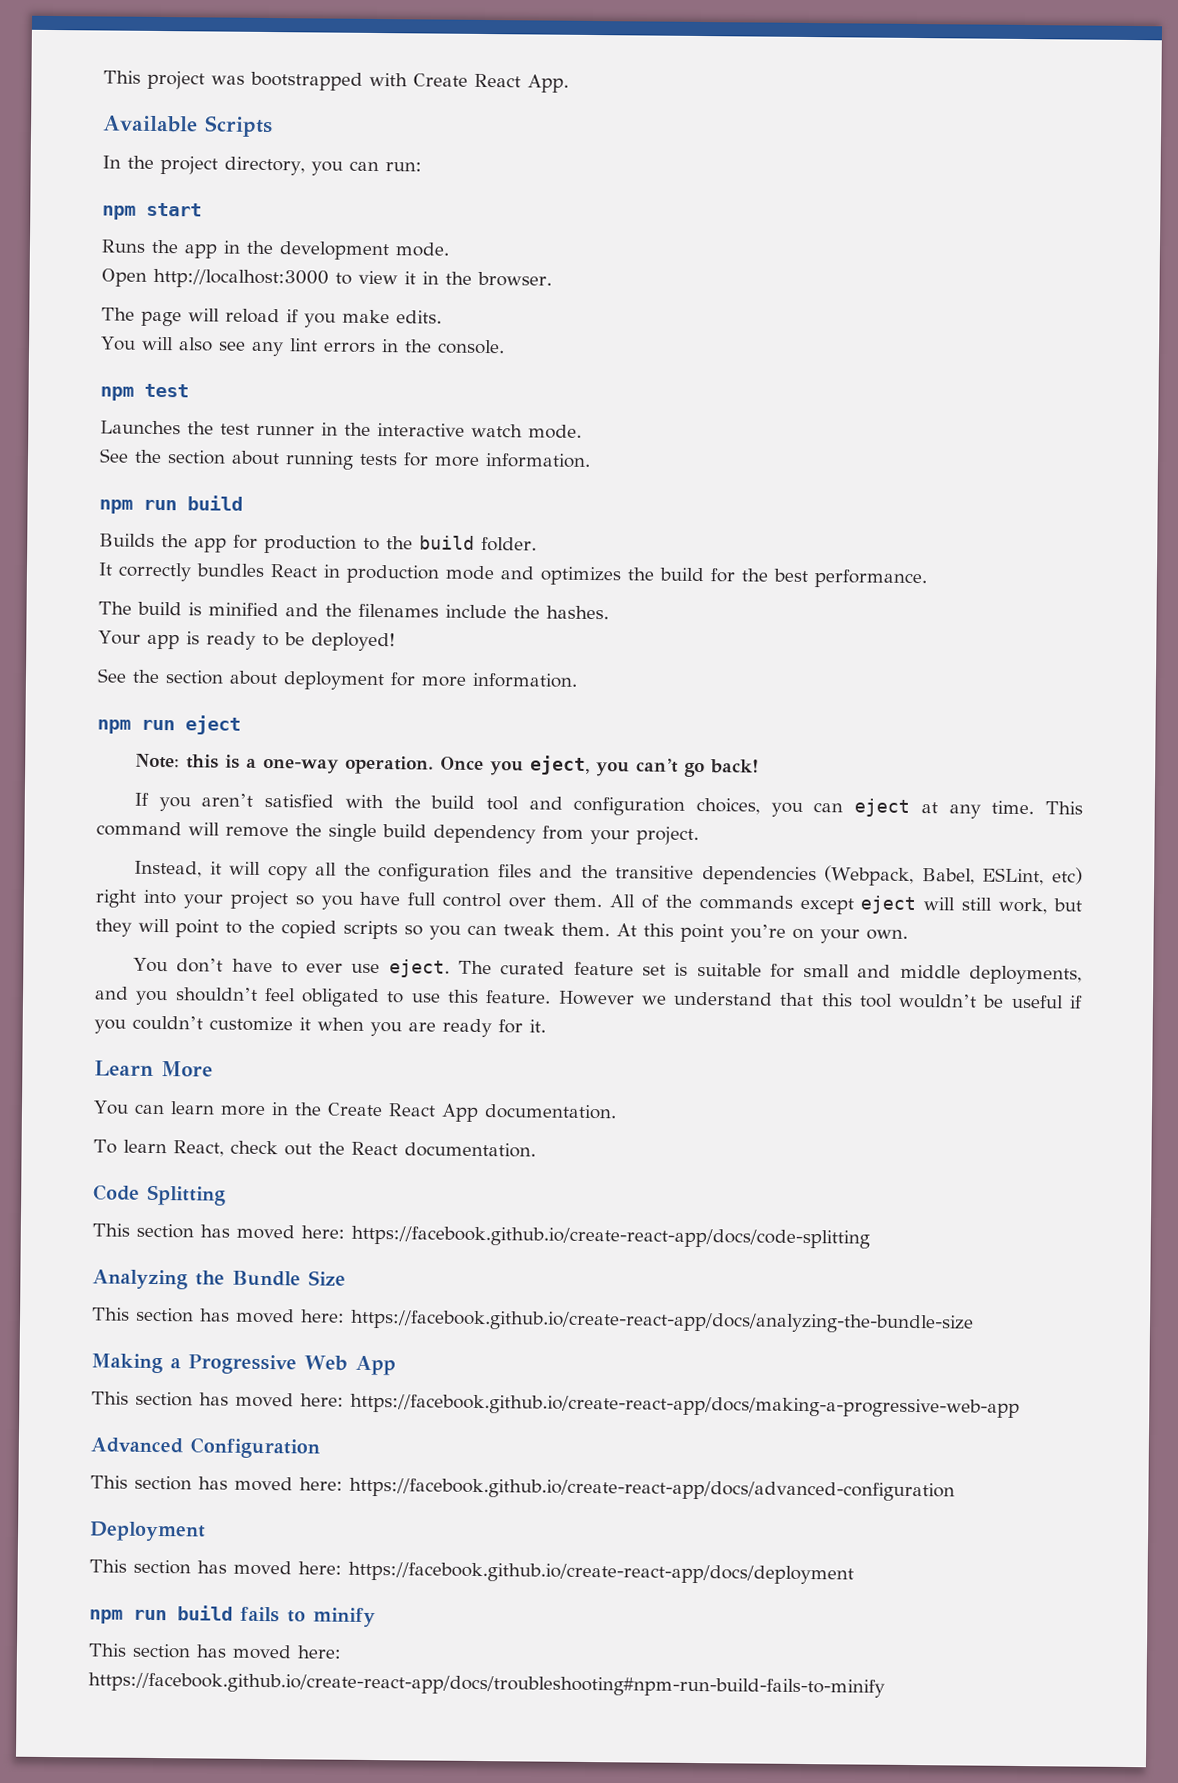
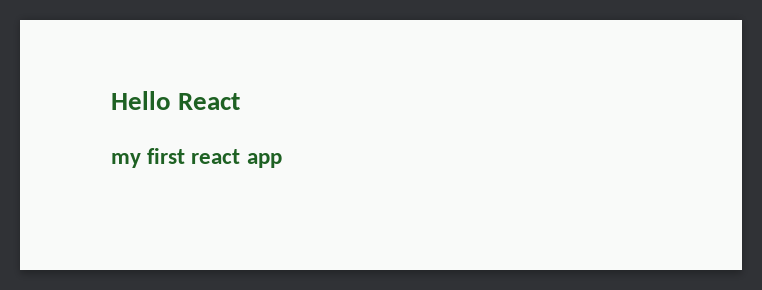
- This project was bootstrapped with Create React App.
- Available Scripts
- In the project directory, you can run:
- npm start
- Runs the app in the development mode.
- Open http://localhost:3000 to view it in the browser.
- The page will reload if you make edits.
- You will also see any lint errors in the console.
- npm test
- Launches the test runner in the interactive watch mode.
- See the section about running tests for more information.
- npm run build
- Builds the app for production to the build folder.
- It correctly bundles React in production mode and optimizes the build for the best performance.
- The build is minified and the filenames include the hashes.
- Your app is ready to be deployed!
- See the section about deployment for more information.
- npm run eject
- Note: this is a one-way operation. Once you eject, you can’t go back!
- If you aren’t satisfied with the build tool and configuration choices, you can eject at any time. This command will remove the single build dependency from your project.
- Instead, it will copy all the configuration files and the transitive dependencies (Webpack, Babel, ESLint, etc) right into your project so you have full control over them. All of the commands except eject will still work, but they will point to the copied scripts so you can tweak them. At this point you’re on your own.
- You don’t have to ever use eject. The curated feature set is suitable for small and middle deployments, and you shouldn’t feel obligated to use this feature. However we understand that this tool wouldn’t be useful if you couldn’t customize it when you are ready for it.
- Learn More
- You can learn more in the Create React App documentation.
- To learn React, check out the React documentation.
- Code Splitting
- This section has moved here: https://facebook.github.io/create-react-app/docs/code-splitting
- Analyzing the Bundle Size
- This section has moved here: https://facebook.github.io/create-react-app/docs/analyzing-the-bundle-size
- Making a Progressive Web App
- This section has moved here: https://facebook.github.io/create-react-app/docs/making-a-progressive-web-app
- Advanced Configuration
- This section has moved here: https://facebook.github.io/create-react-app/docs/advanced-configuration
- Deployment
- This section has moved here: https://facebook.github.io/create-react-app/docs/deployment
- npm run build fails to minify
- This section has moved here: https://facebook.github.io/create-react-app/docs/troubleshooting#npm-run-build-fails-to-minify
+ Hello React
+ my first react app

